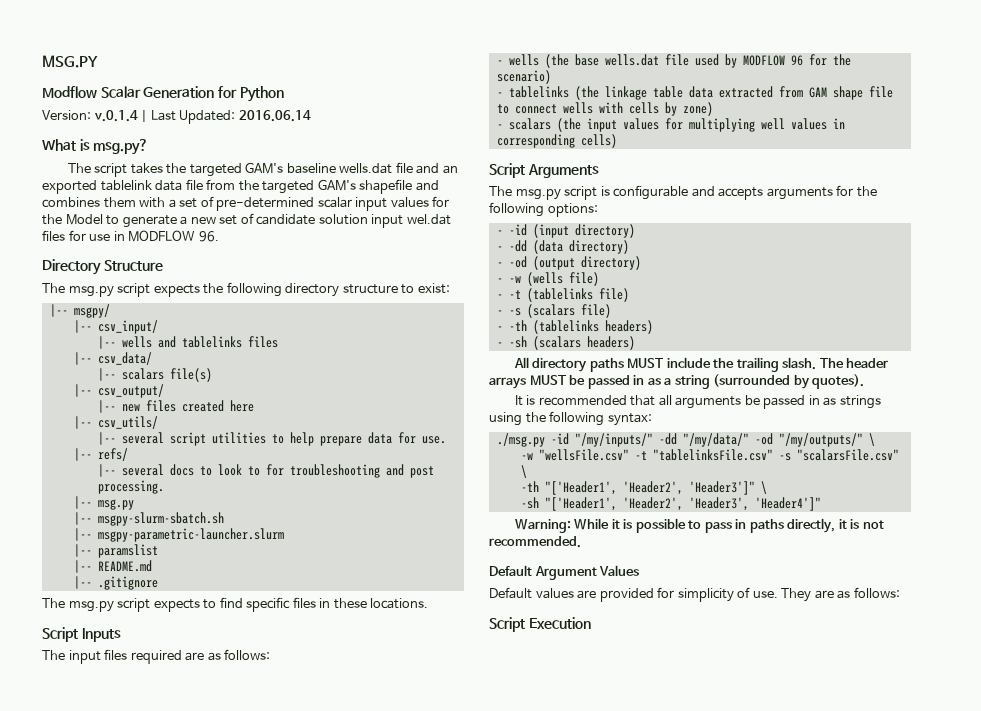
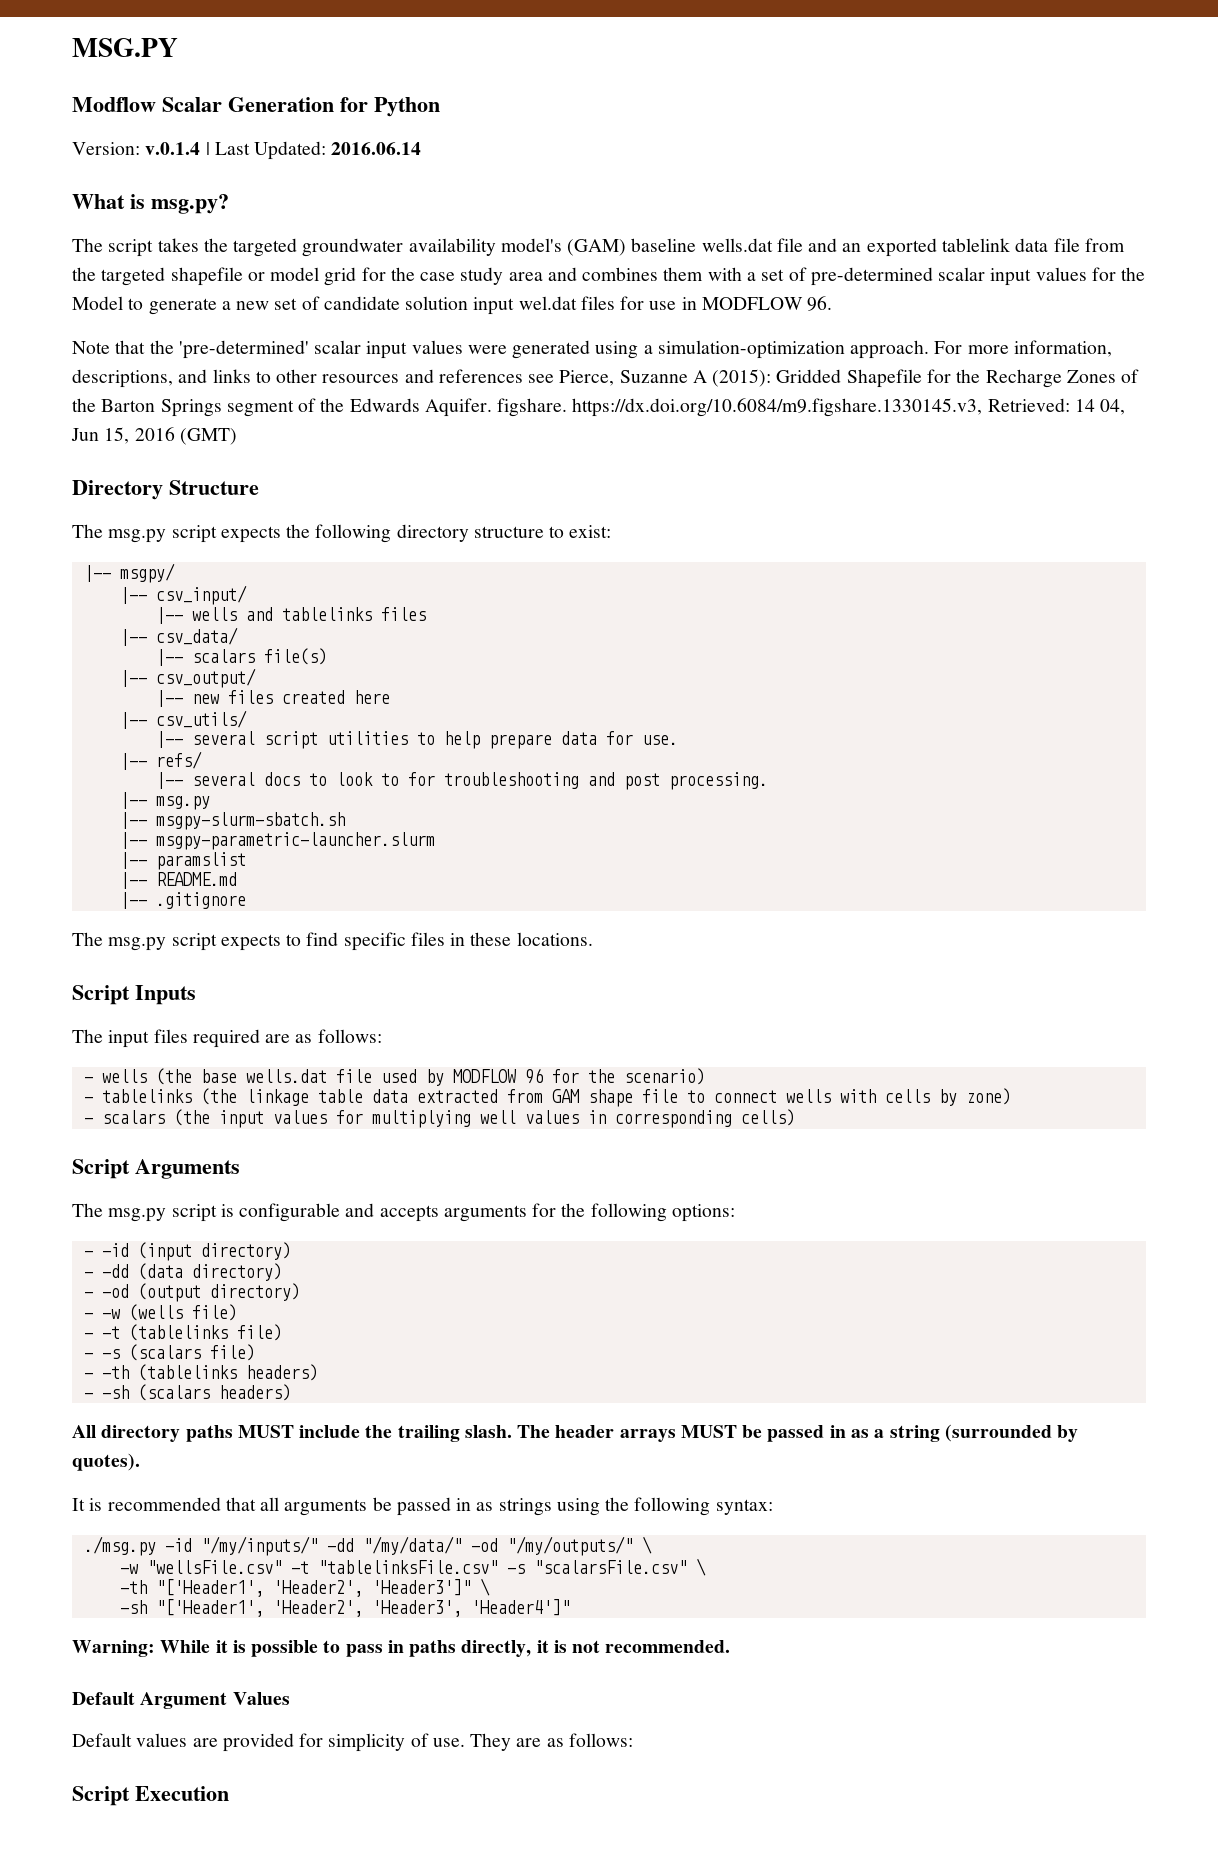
- The script takes the targeted GAM's baseline wells.dat file and an exported tablelink data file from the targeted GAM's shapefile and combines them with a set of pre-determined scalar input values for the Model to generate a new set of candidate solution input wel.dat files for use in MODFLOW 96.
+ The script takes the targeted groundwater availability model's (GAM) baseline wells.dat file and an exported tablelink data file from the targeted shapefile or model grid for the case study area and combines them with a set of pre-determined scalar input values for the Model to generate a new set of candidate solution input wel.dat files for use in MODFLOW 96.
+ Note that the 'pre-determined' scalar input values were generated using a simulation-optimization approach. For more information, descriptions, and links to other resources and references see Pierce, Suzanne A (2015): Gridded Shapefile for the Recharge Zones of the Barton Springs segment of the Edwards Aquifer. figshare. https://dx.doi.org/10.6084/m9.figshare.1330145.v3, Retrieved: 14 04, Jun 15, 2016 (GMT)

